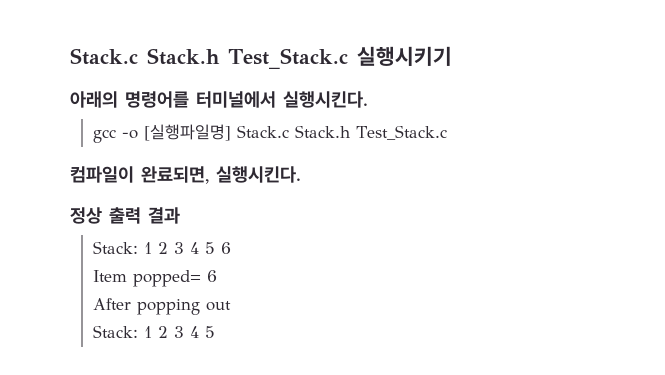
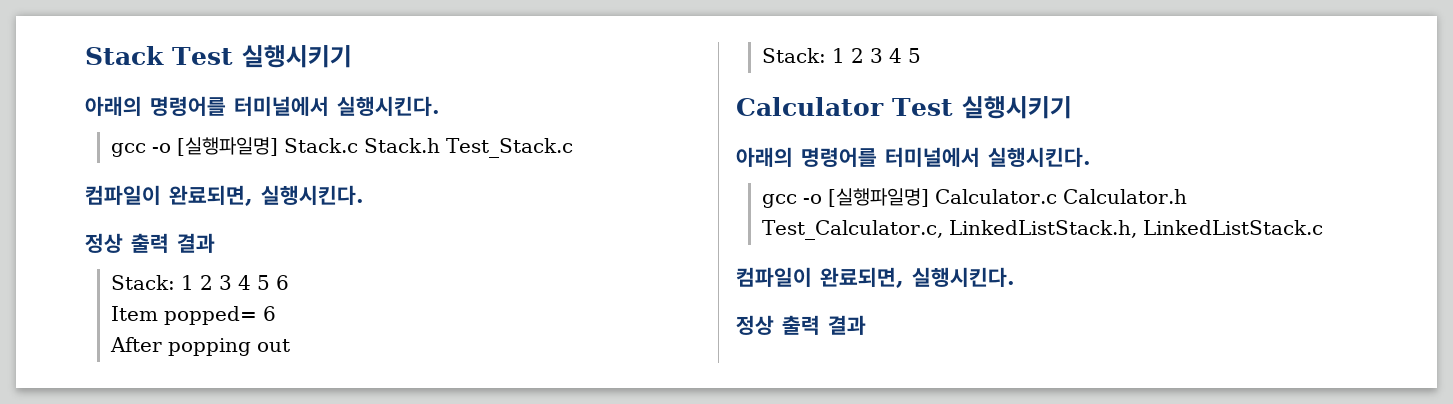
- Stack.c Stack.h Test_Stack.c 실행시키기
+ Stack Test 실행시키기
+ Calculator Test 실행시키기
+ 아래의 명령어를 터미널에서 실행시킨다.
+ gcc -o [실행파일명] Calculator.c Calculator.h Test_Calculator.c, LinkedListStack.h, LinkedListStack.c
+ 컴파일이 완료되면, 실행시킨다.
+ 정상 출력 결과

